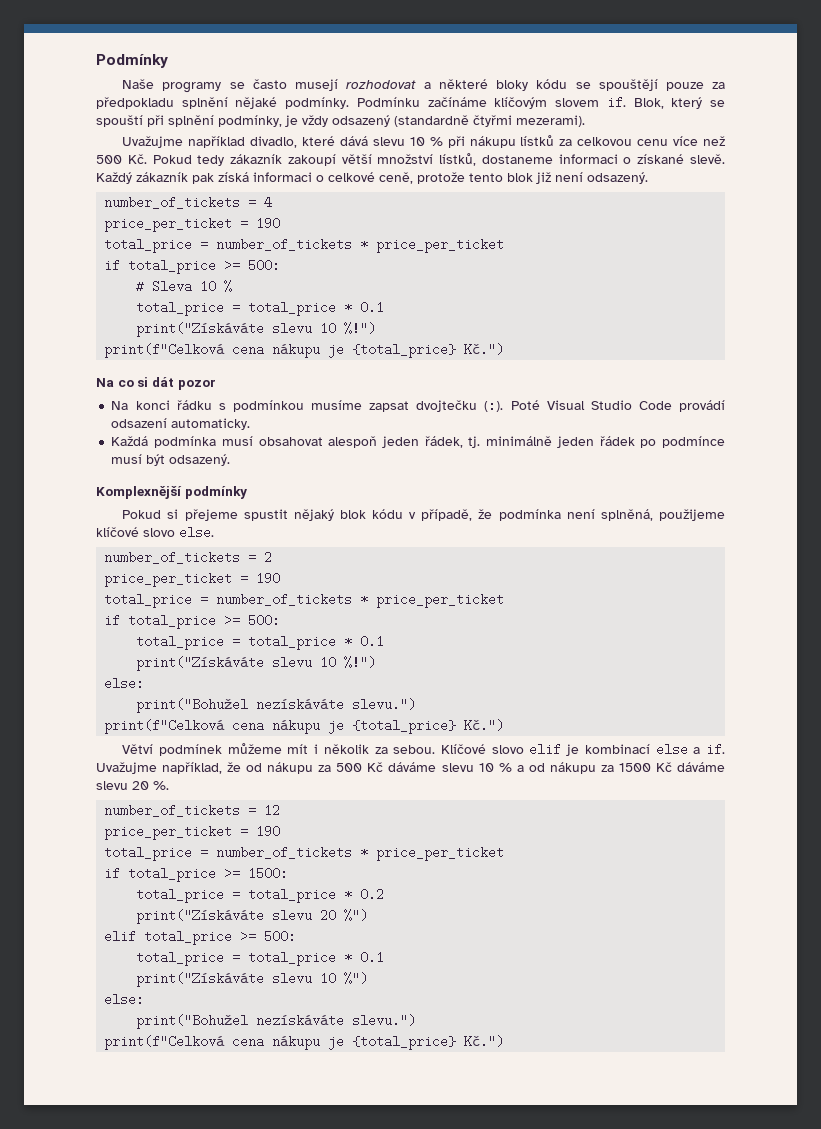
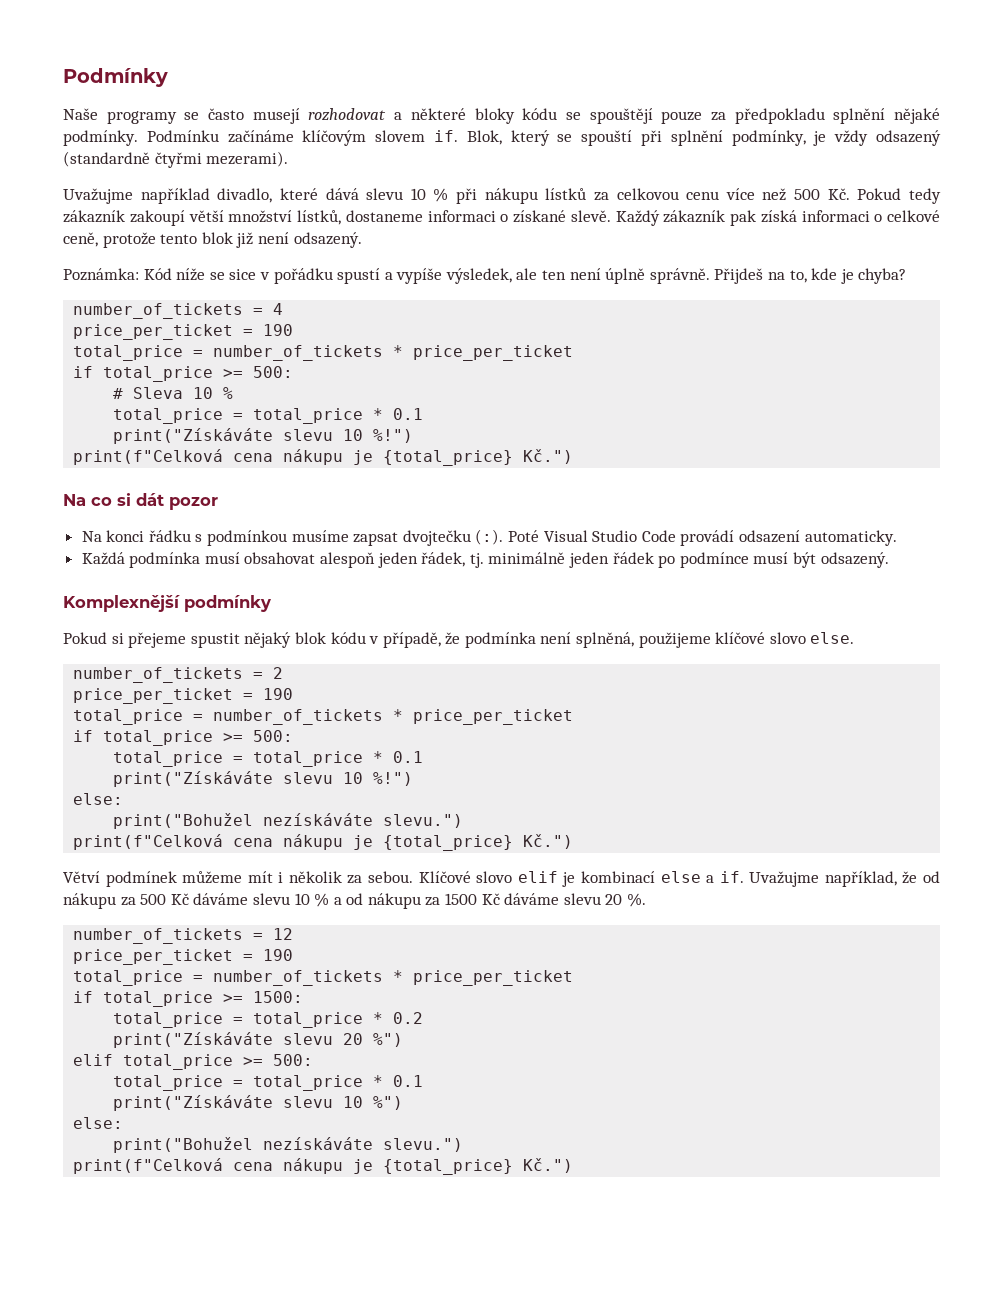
+ Poznámka: Kód níže se sice v pořádku spustí a vypíše výsledek, ale ten není úplně správně. Přijdeš na to, kde je chyba?

